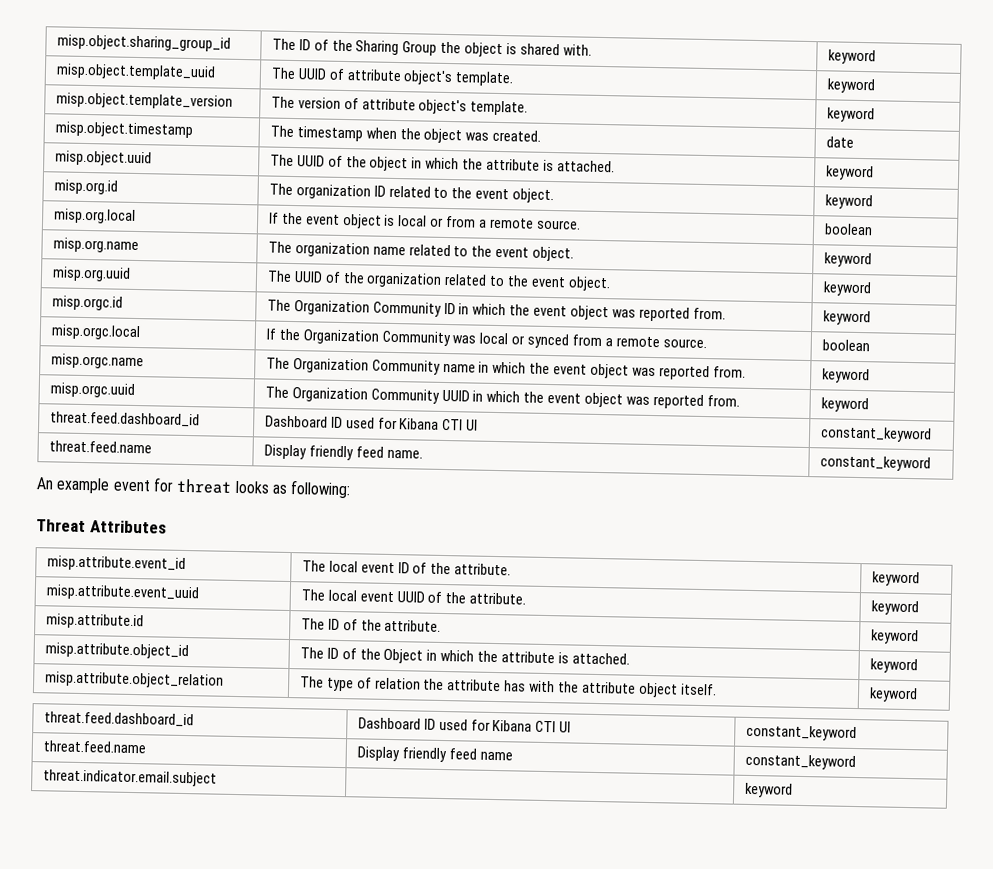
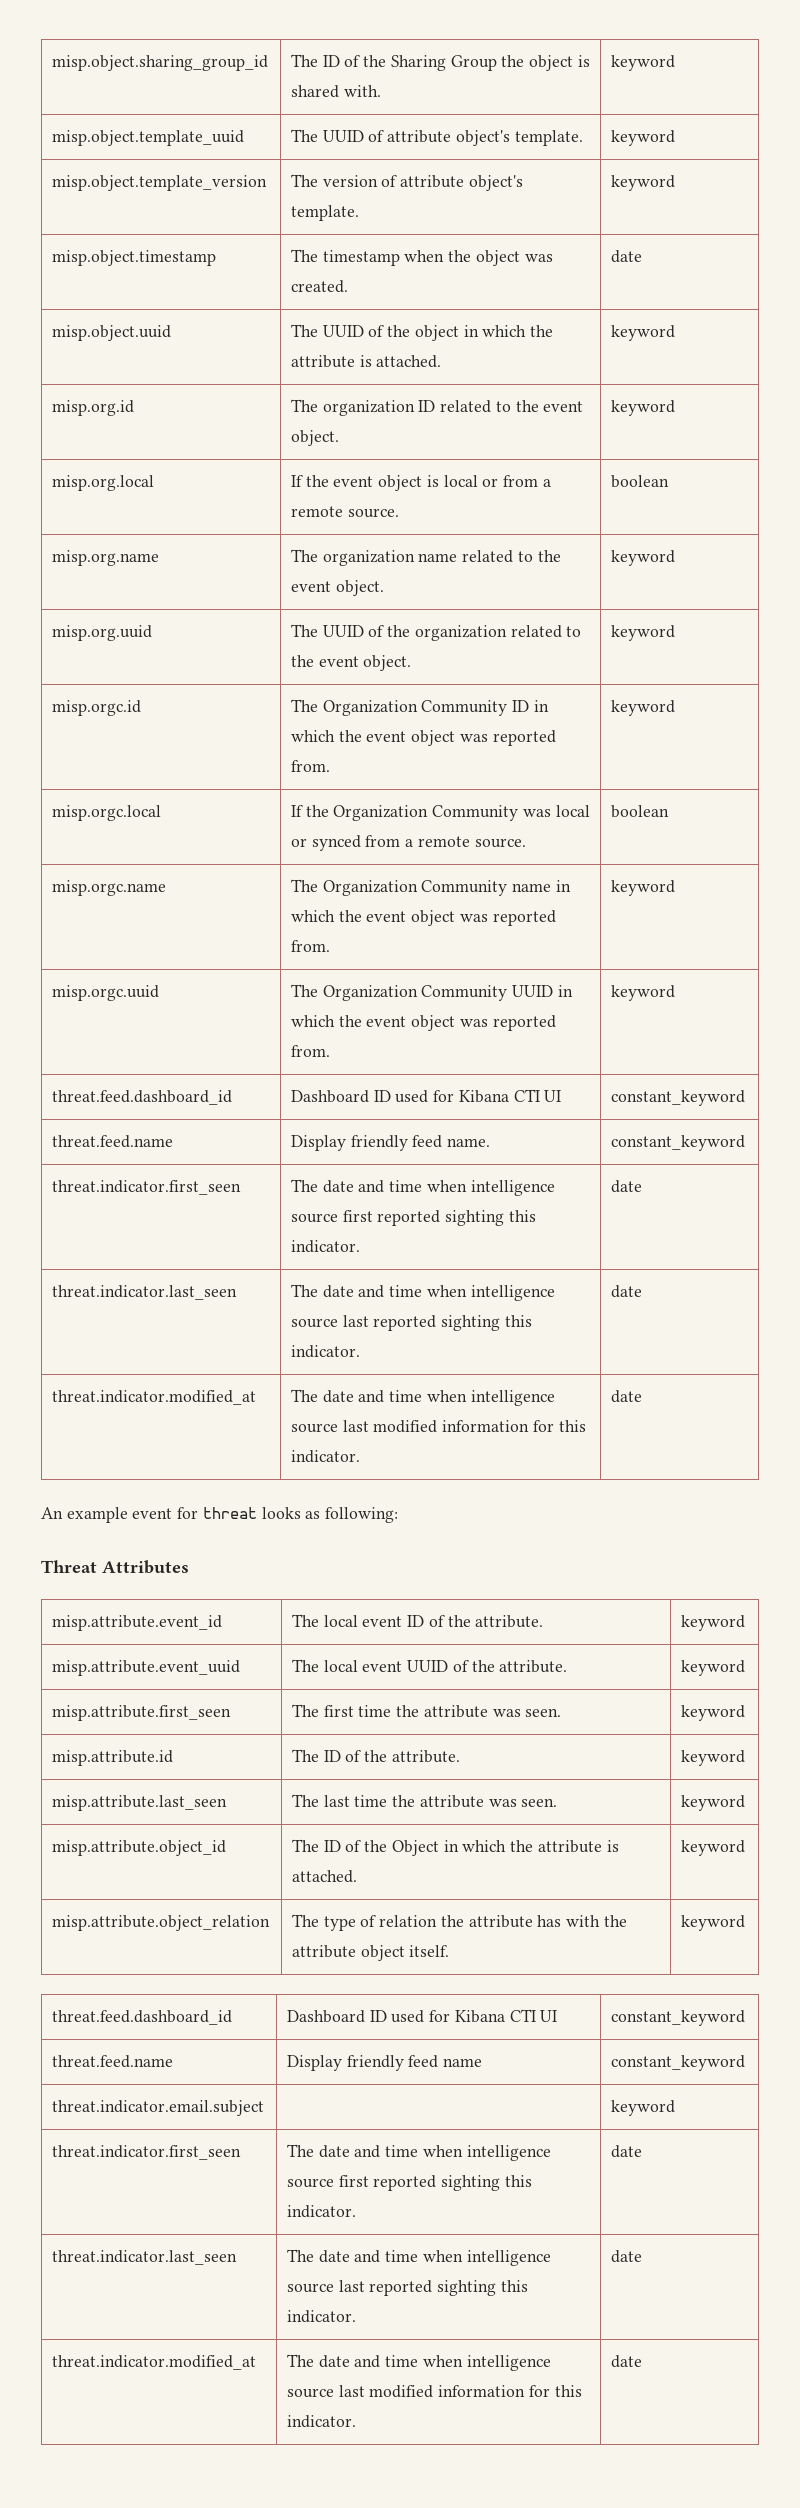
  threat.feed.name | Display friendly feed name. | constant_keyword
+ threat.indicator.first_seen | The date and time when intelligence source first reported sighting this indicator. | date
+ threat.indicator.last_seen | The date and time when intelligence source last reported sighting this indicator. | date
+ threat.indicator.modified_at | The date and time when intelligence source last modified information for this indicator. | date
+ misp.attribute.first_seen | The first time the attribute was seen. | keyword
+ misp.attribute.last_seen | The last time the attribute was seen. | keyword
  threat.indicator.email.subject | | keyword
+ threat.indicator.first_seen | The date and time when intelligence source first reported sighting this indicator. | date
+ threat.indicator.last_seen | The date and time when intelligence source last reported sighting this indicator. | date
+ threat.indicator.modified_at | The date and time when intelligence source last modified information for this indicator. | date

